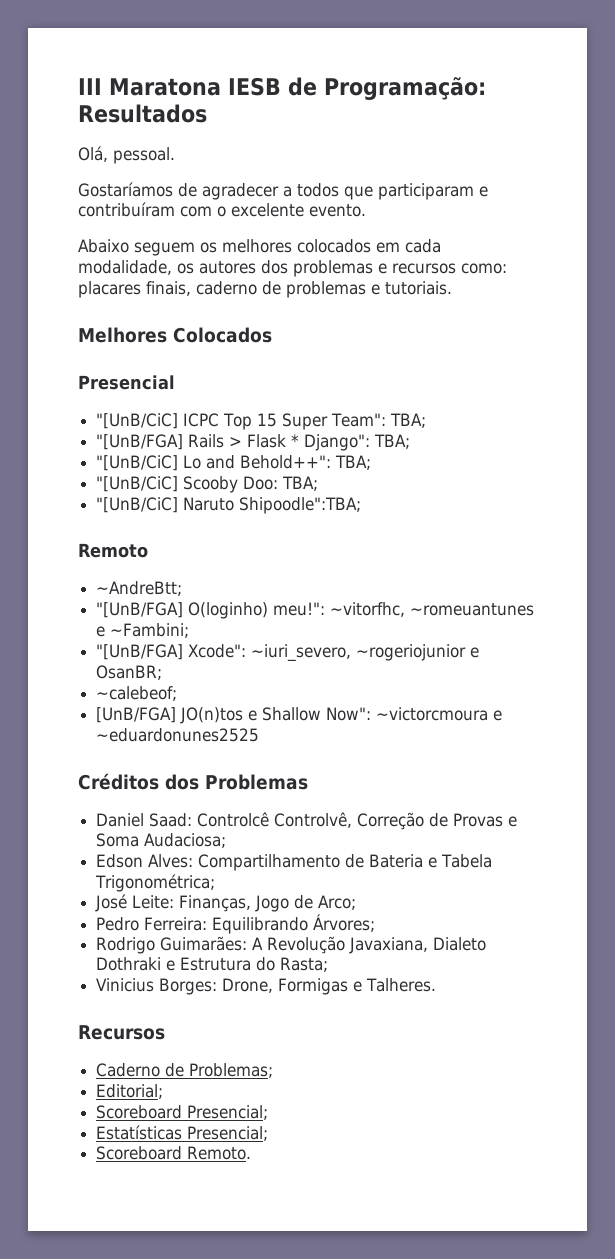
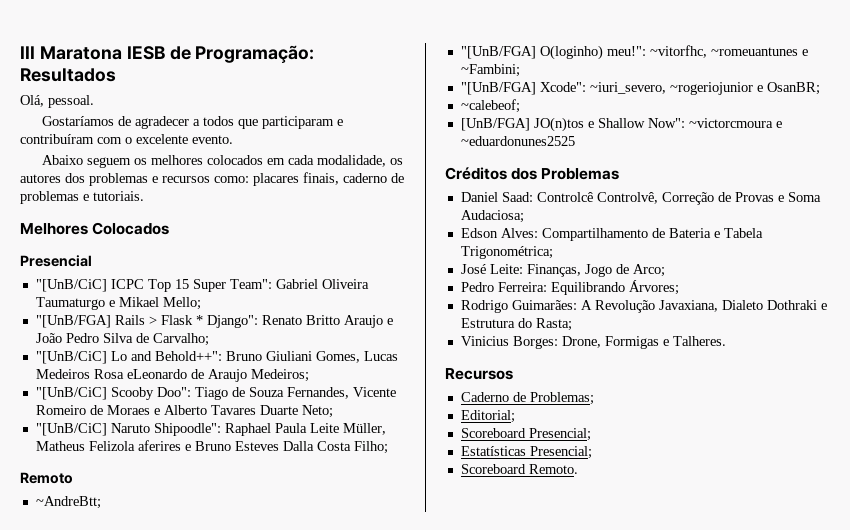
- "[UnB/CiC] ICPC Top 15 Super Team": TBA;
+ "[UnB/CiC] ICPC Top 15 Super Team": Gabriel Oliveira Taumaturgo e Mikael Mello;
- "[UnB/FGA] Rails > Flask * Django": TBA;
- "[UnB/CiC] Lo and Behold++": TBA;
- "[UnB/CiC] Scooby Doo: TBA;
- "[UnB/CiC] Naruto Shipoodle":TBA;
+ "[UnB/FGA] Rails > Flask * Django": Renato Britto Araujo e João Pedro Silva de Carvalho;
+ "[UnB/CiC] Lo and Behold++": Bruno Giuliani Gomes, Lucas Medeiros Rosa eLeonardo de Araujo Medeiros;
+ "[UnB/CiC] Scooby Doo": Tiago de Souza Fernandes, Vicente Romeiro de Moraes e Alberto Tavares Duarte Neto;
+ "[UnB/CiC] Naruto Shipoodle": Raphael Paula Leite Müller, Matheus Felizola aferires e Bruno Esteves Dalla Costa Filho;

